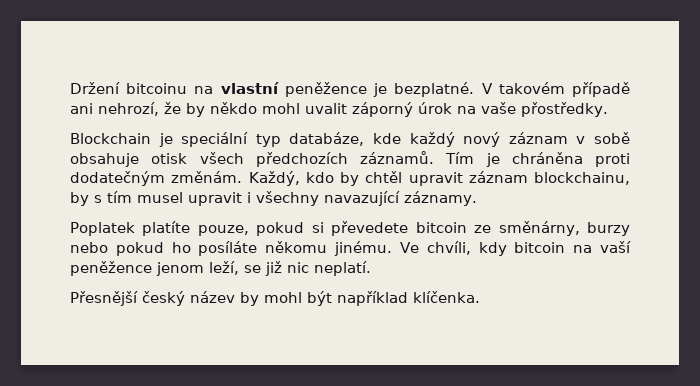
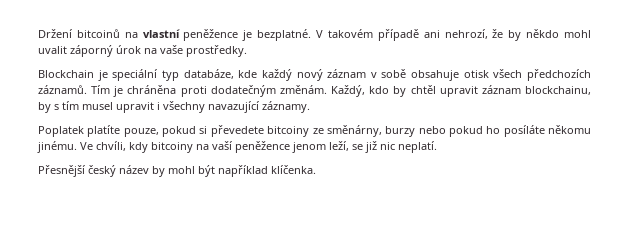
- Držení bitcoinu na vlastní peněžence je bezplatné.
+ Držení bitcoinů na vlastní peněžence je bezplatné.
- V takovém případě ani nehrozí, že by někdo mohl uvalit záporný úrok na vaše přostředky.
+ V takovém případě ani nehrozí, že by někdo mohl uvalit záporný úrok na vaše prostředky.
- Poplatek platíte pouze, pokud si převedete bitcoin ze směnárny, burzy nebo pokud ho posíláte někomu jinému.
+ Poplatek platíte pouze, pokud si převedete bitcoiny ze směnárny, burzy nebo pokud ho posíláte někomu jinému.
- Ve chvíli, kdy bitcoin na vaší peněžence jenom leží, se již nic neplatí.
+ Ve chvíli, kdy bitcoiny na vaší peněžence jenom leží, se již nic neplatí.

